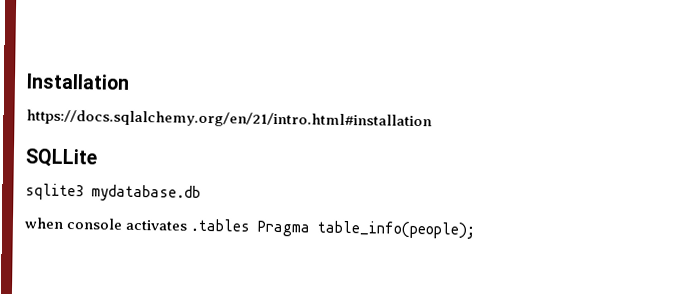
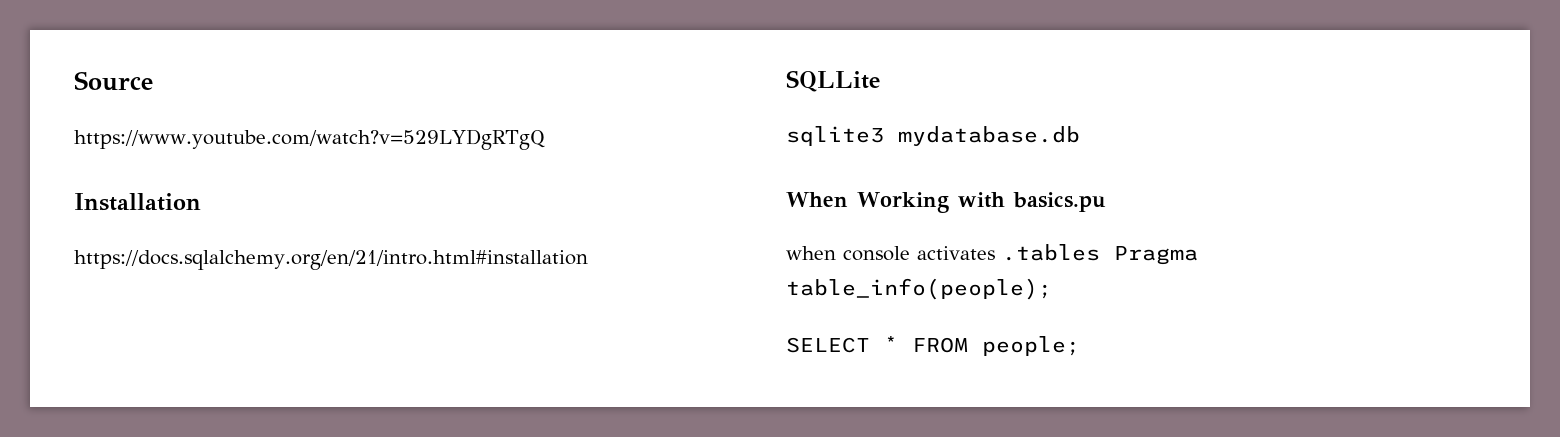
+ Source
+ https://www.youtube.com/watch?v=529LYDgRTgQ
+ When Working with basics.pu
+ SELECT * FROM people;

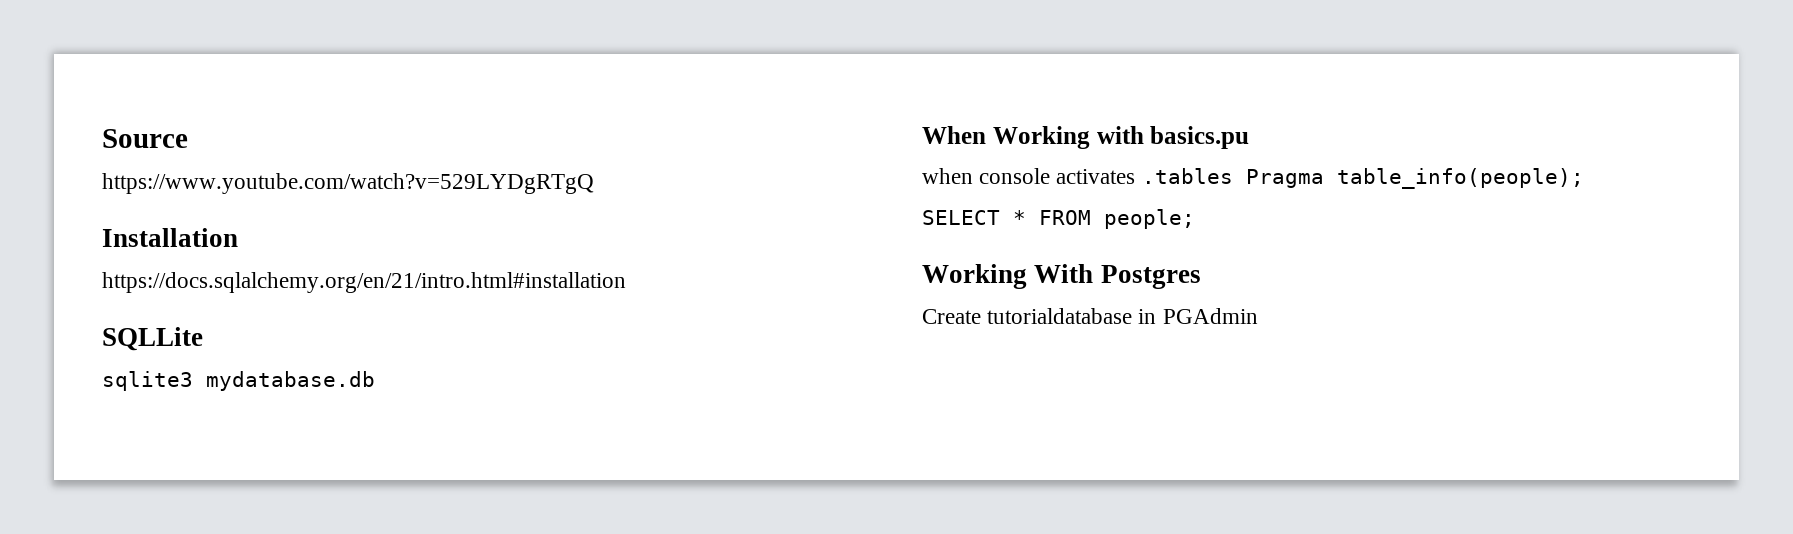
+ Working With Postgres
+ Create tutorialdatabase in PGAdmin

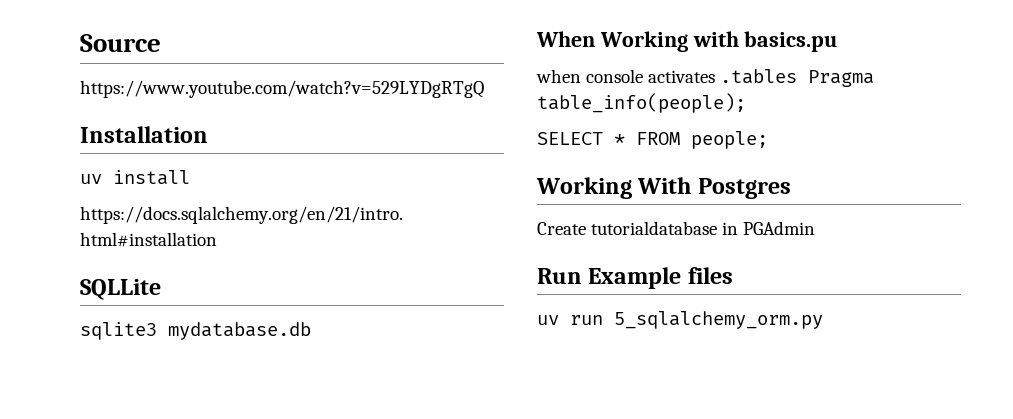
+ uv install
+ Run Example files
+ uv run 5_sqlalchemy_orm.py

